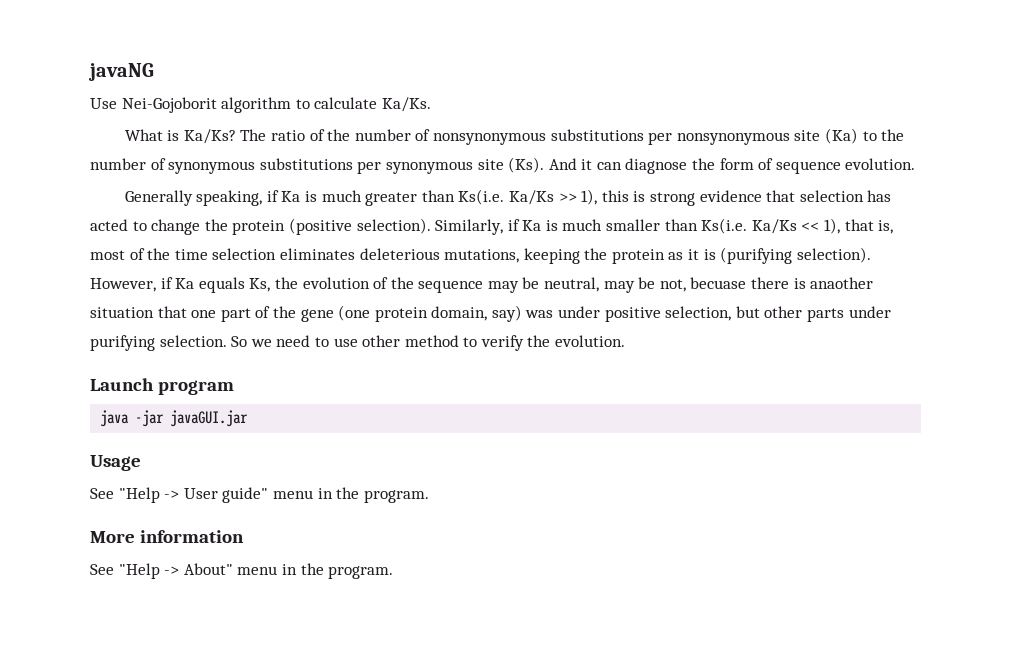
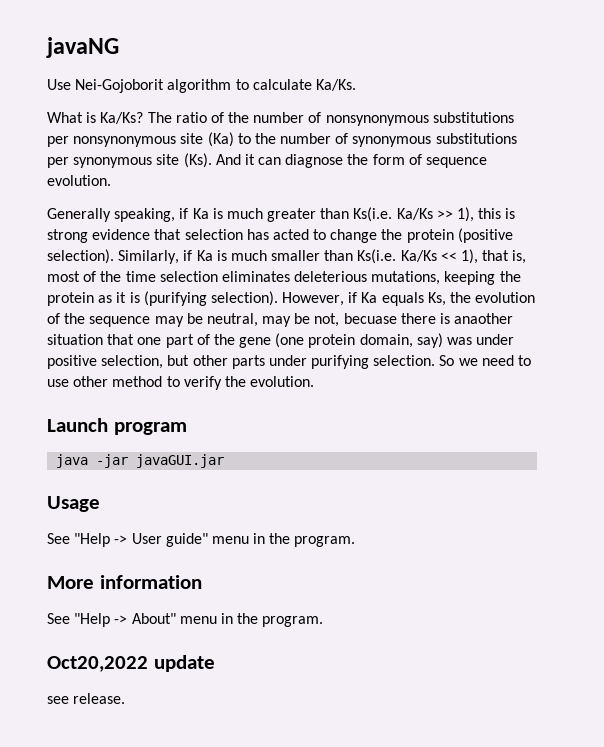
+ Oct20,2022 update
+ see release.

